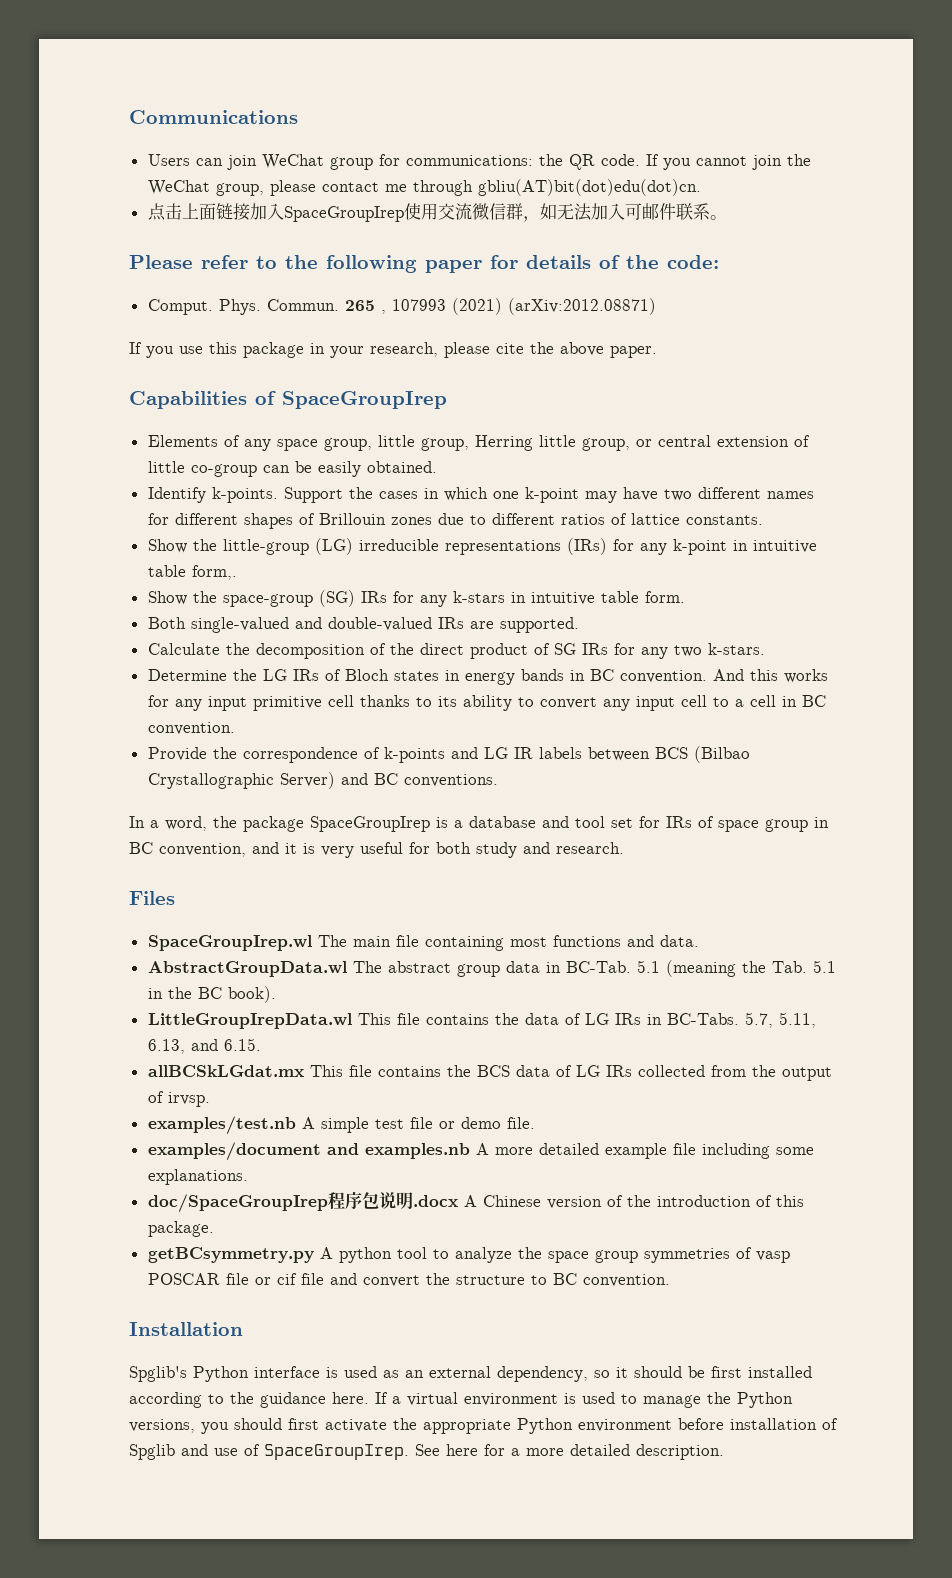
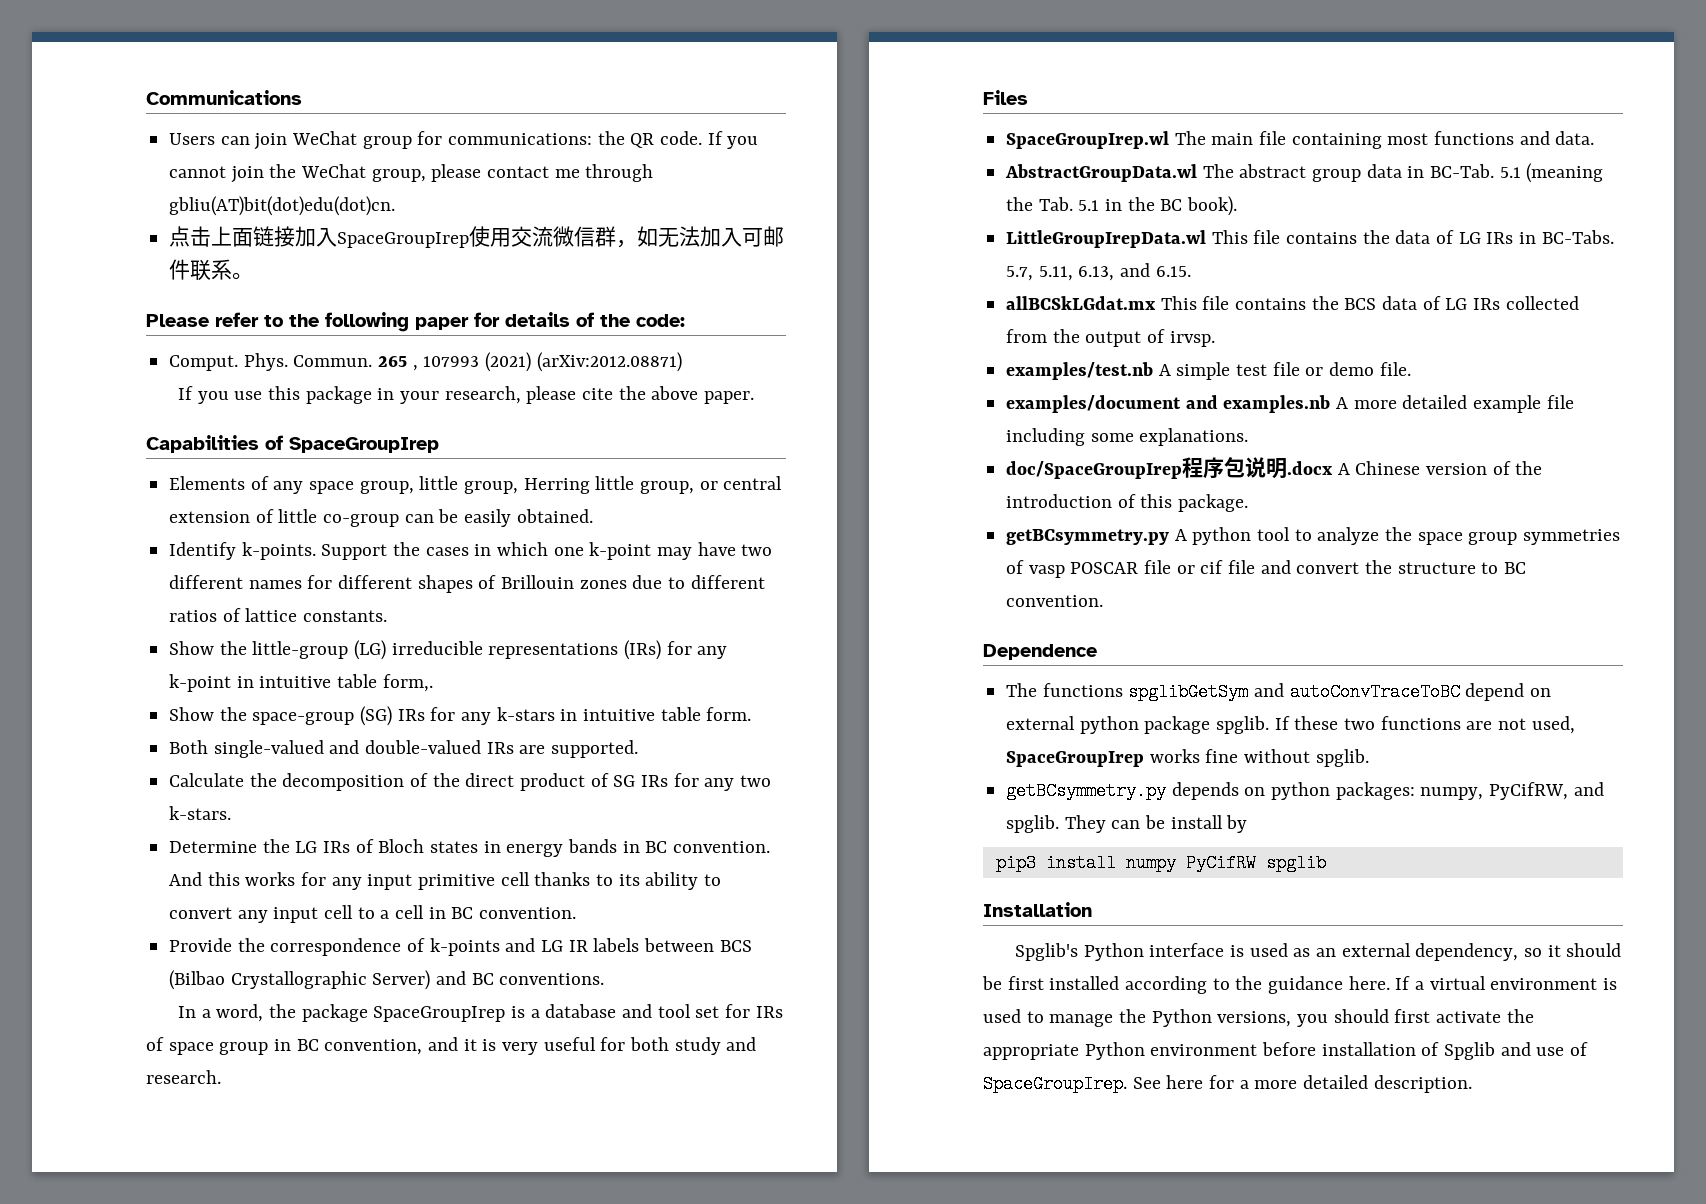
+ Dependence
+ The functions spglibGetSym and autoConvTraceToBC depend on external python package spglib. If these two functions are not used, SpaceGroupIrep works fine without spglib.
+ getBCsymmetry.py depends on python packages: numpy, PyCifRW, and spglib. They can be install by
+ pip3 install numpy PyCifRW spglib

